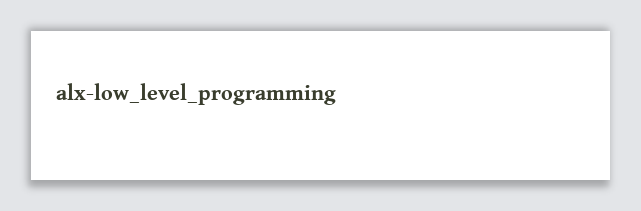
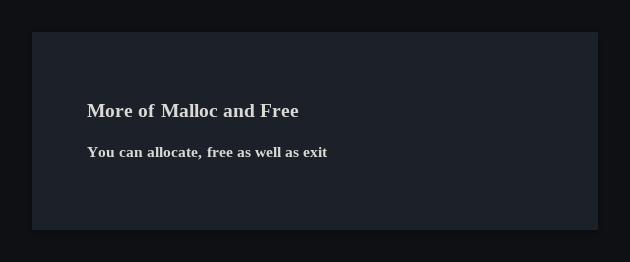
- alx-low_level_programming
+ More of Malloc and Free
+ You can allocate, free as well as exit

